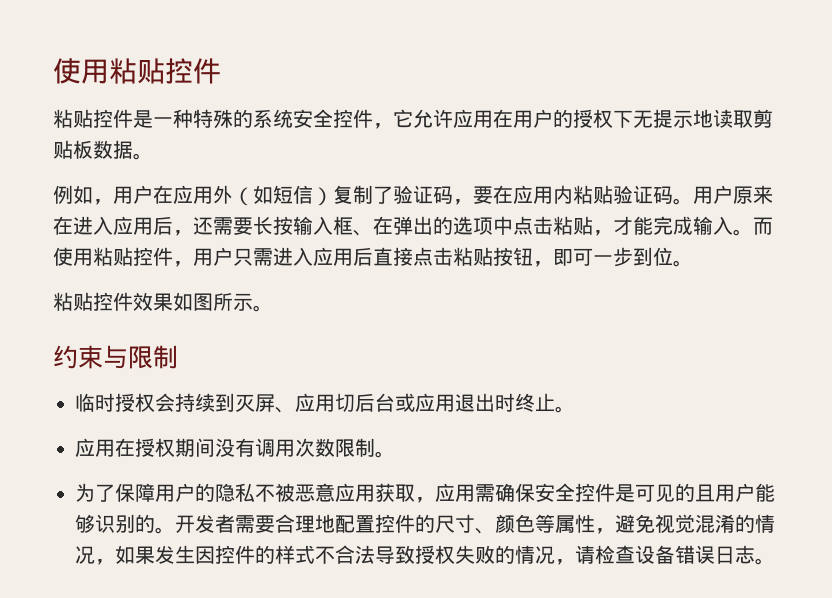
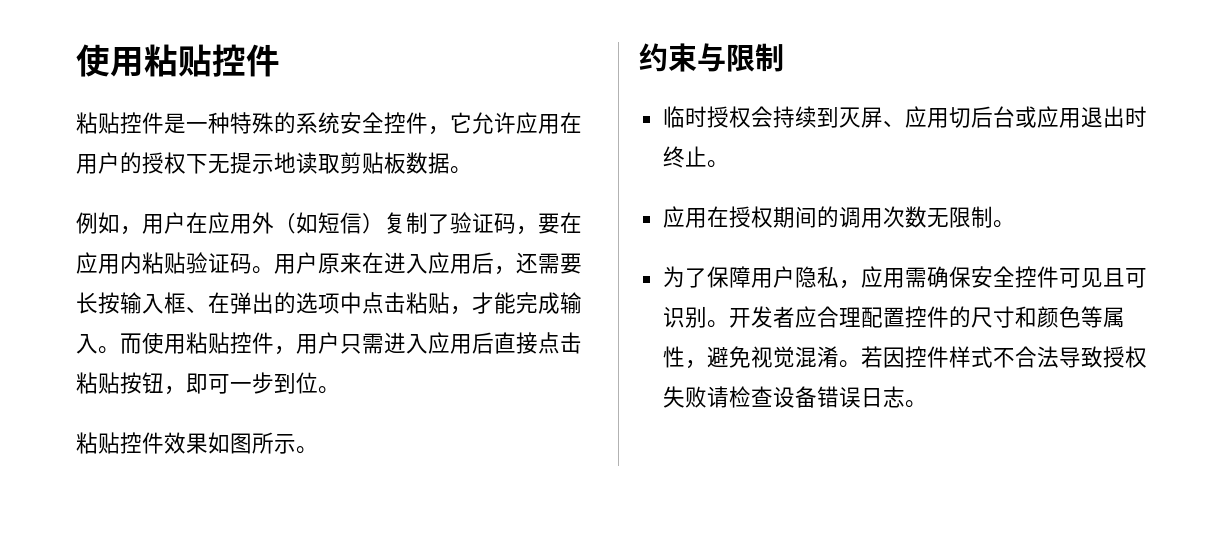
- 应用在授权期间没有调用次数限制。
+ 应用在授权期间的调用次数无限制。
- 为了保障用户的隐私不被恶意应用获取，应用需确保安全控件是可见的且用户能够识别的。开发者需要合理地配置控件的尺寸、颜色等属性，避免视觉混淆的情况，如果发生因控件的样式不合法导致授权失败的情况，请检查设备错误日志。
+ 为了保障用户隐私，应用需确保安全控件可见且可识别。开发者应合理配置控件的尺寸和颜色等属性，避免视觉混淆。若因控件样式不合法导致授权失败请检查设备错误日志。

